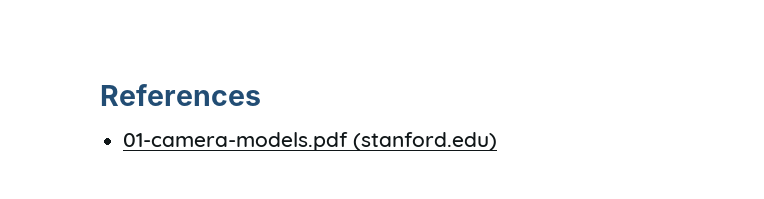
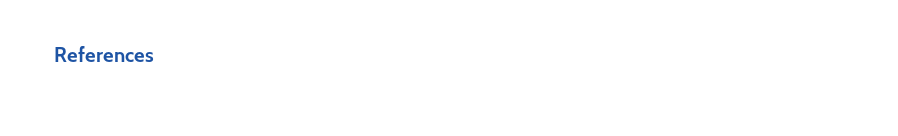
- 01-camera-models.pdf (stanford.edu)

